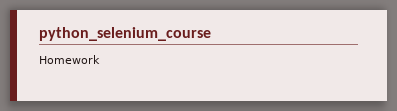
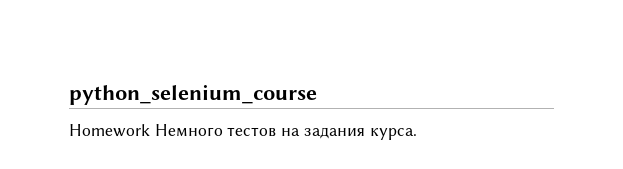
- Homework
+ Homework Немного тестов на задания курса.

